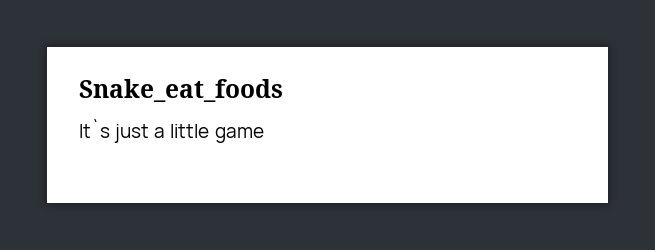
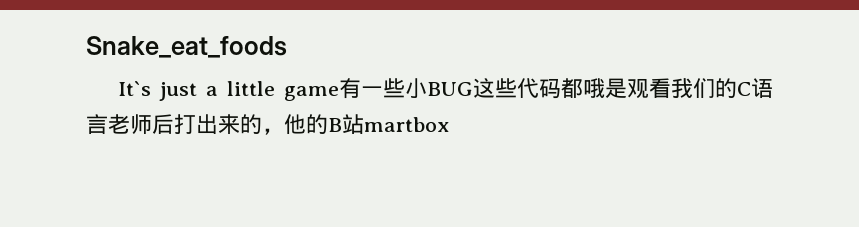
- It`s just a little game
+ It`s just a little game有一些小BUG这些代码都哦是观看我们的C语言老师后打出来的，他的B站martbox

